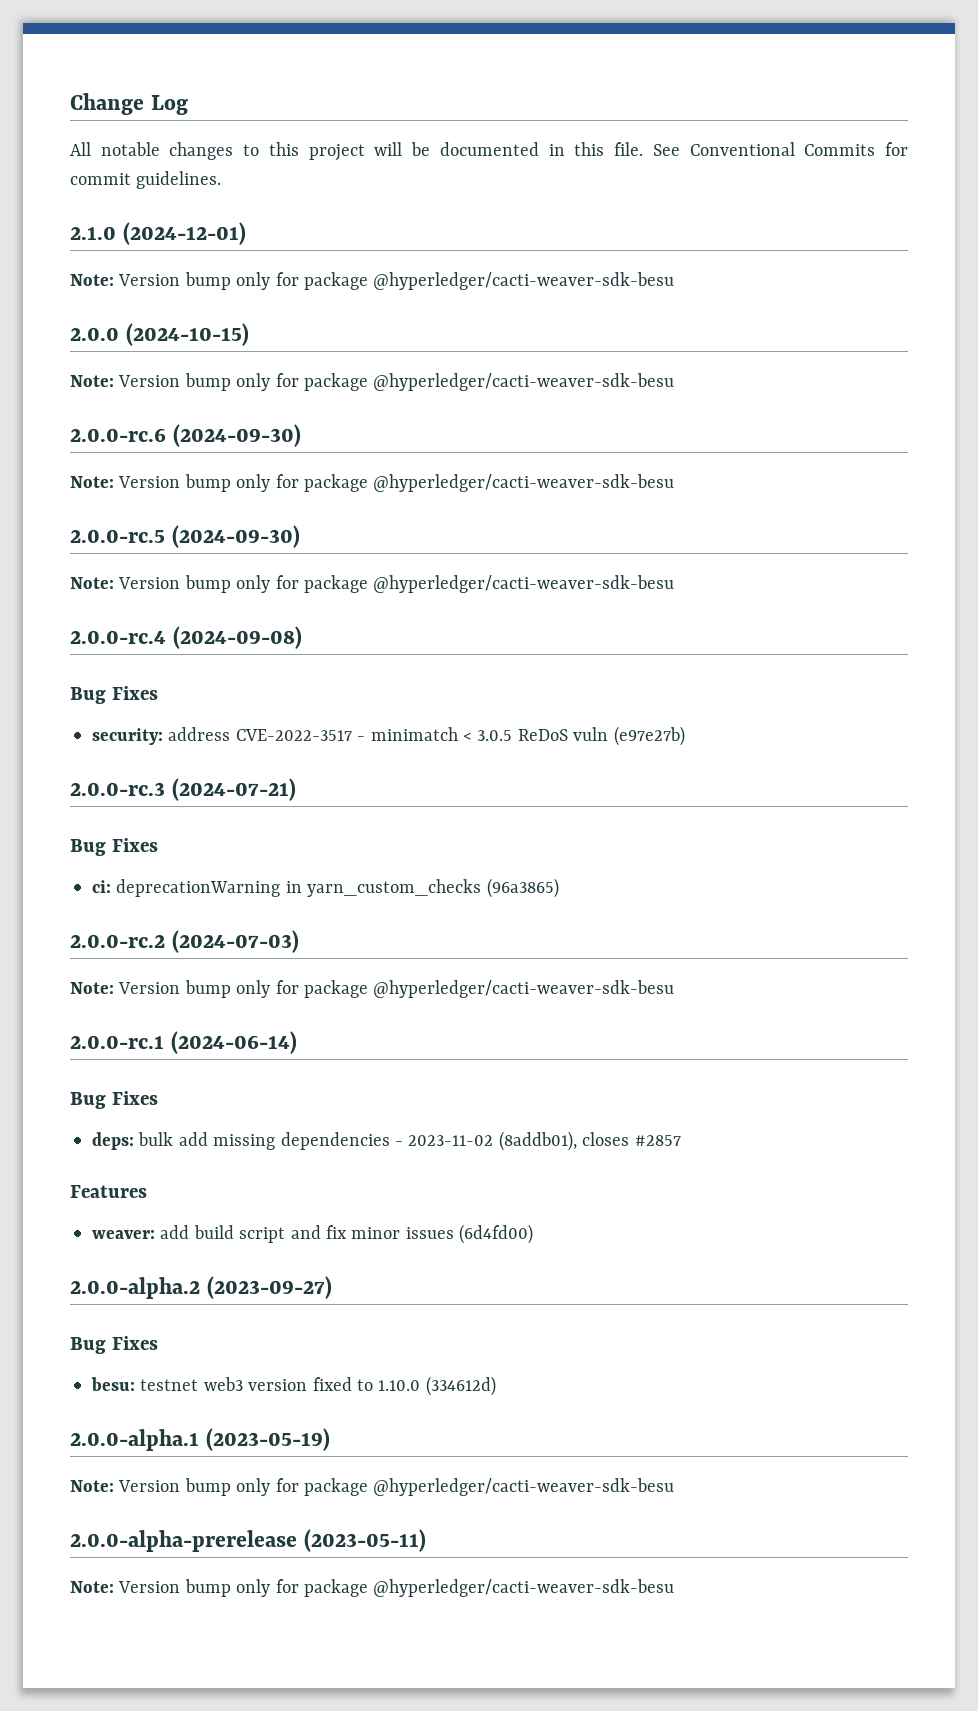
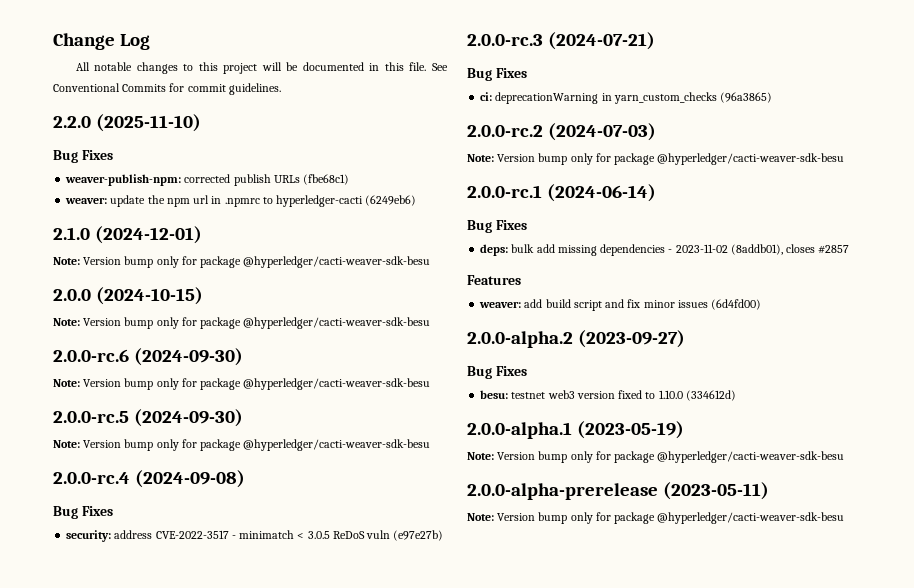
+ 2.2.0 (2025-11-10)
+ Bug Fixes
+ weaver-publish-npm: corrected publish URLs (fbe68c1)
+ weaver: update the npm url in .npmrc to hyperledger-cacti (6249eb6)

